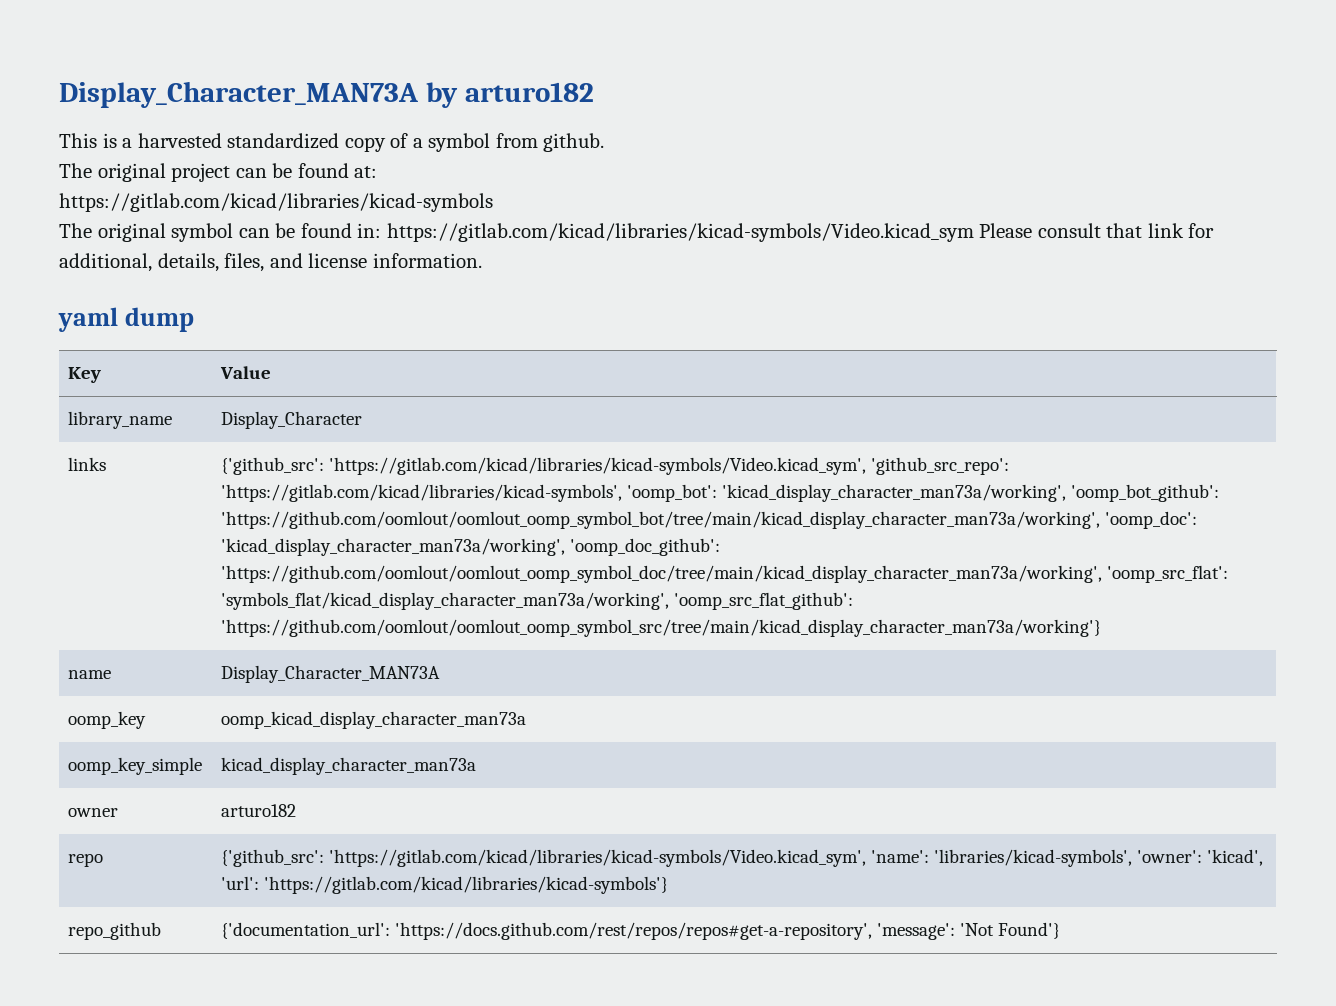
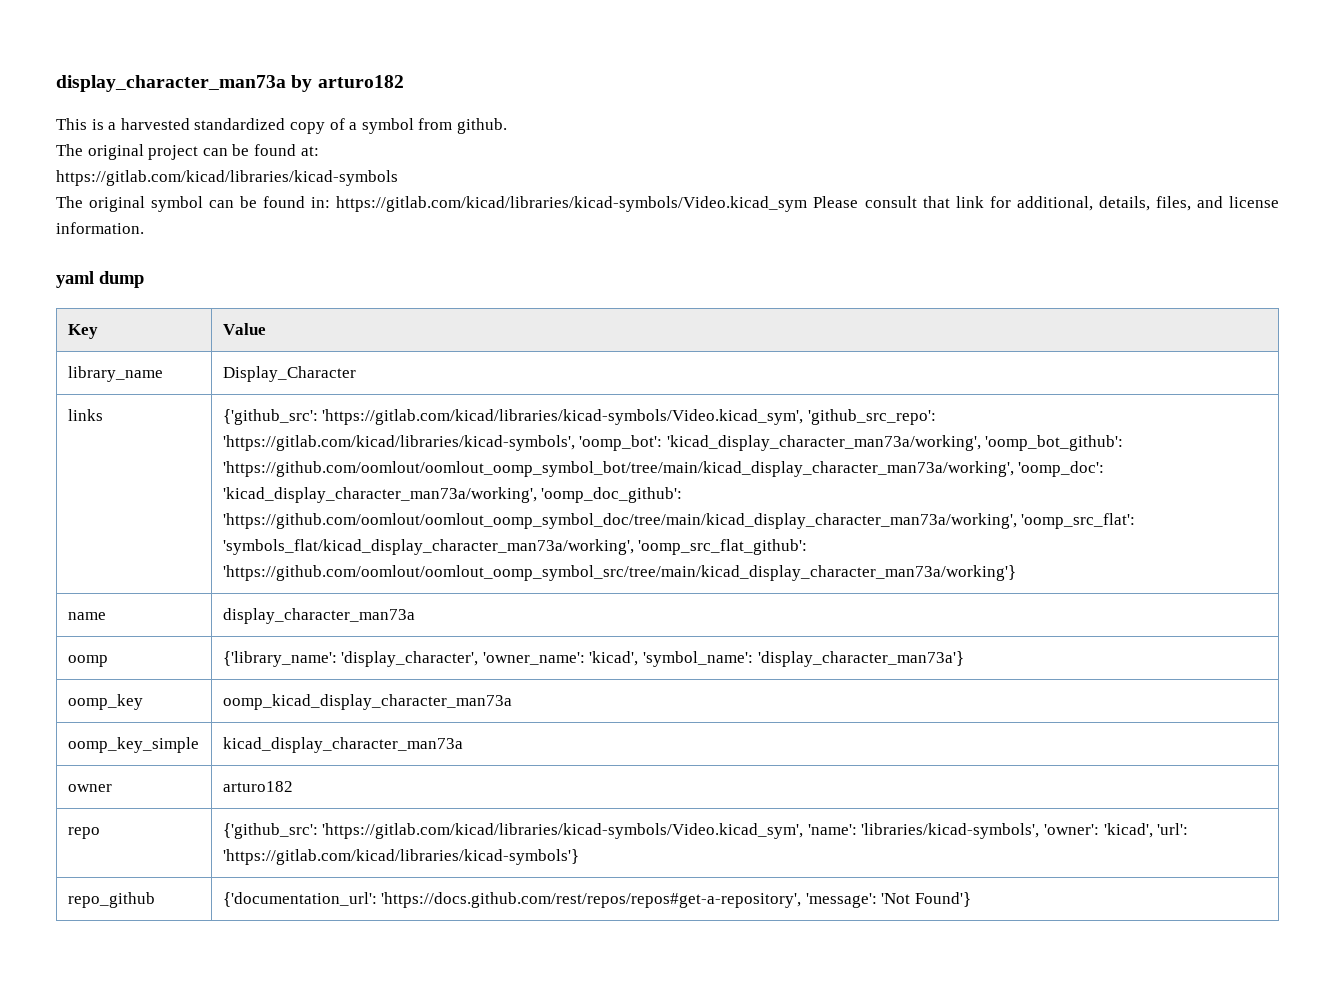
- Display_Character_MAN73A by arturo182
+ display_character_man73a by arturo182
- name | Display_Character_MAN73A
+ name | display_character_man73a
+ oomp | {'library_name': 'display_character', 'owner_name': 'kicad', 'symbol_name': 'display_character_man73a'}

